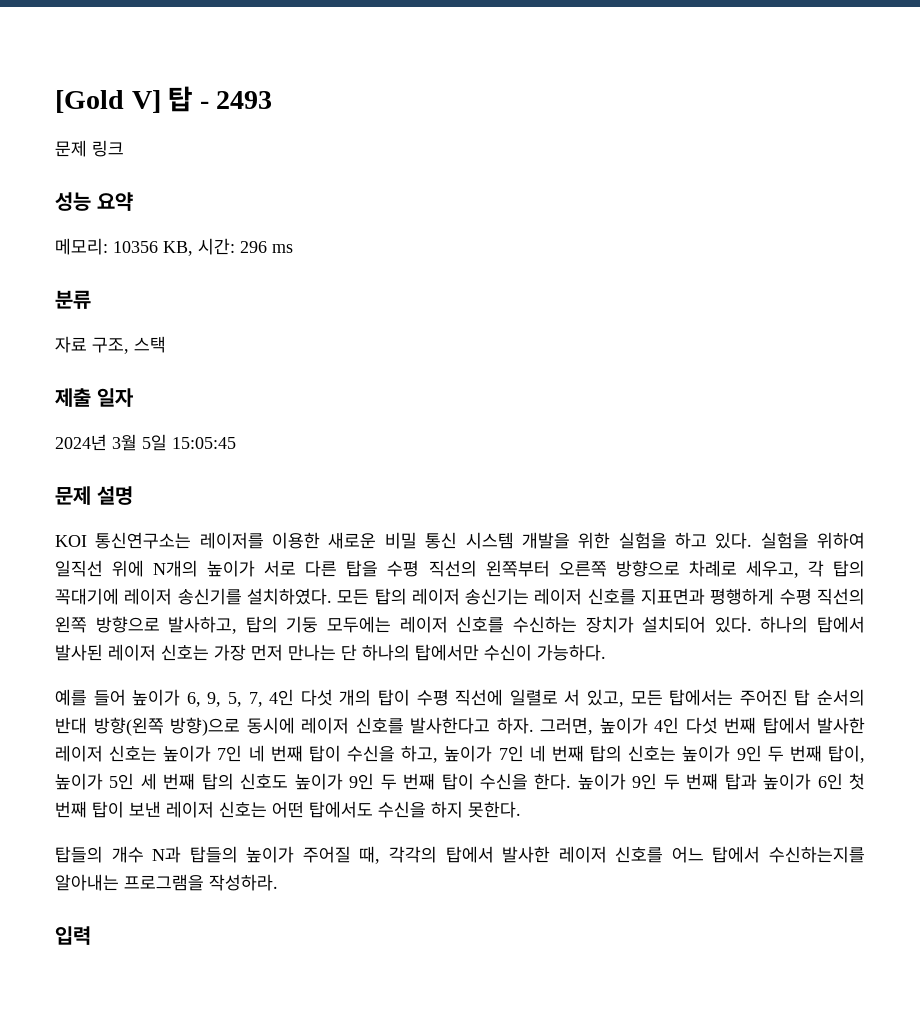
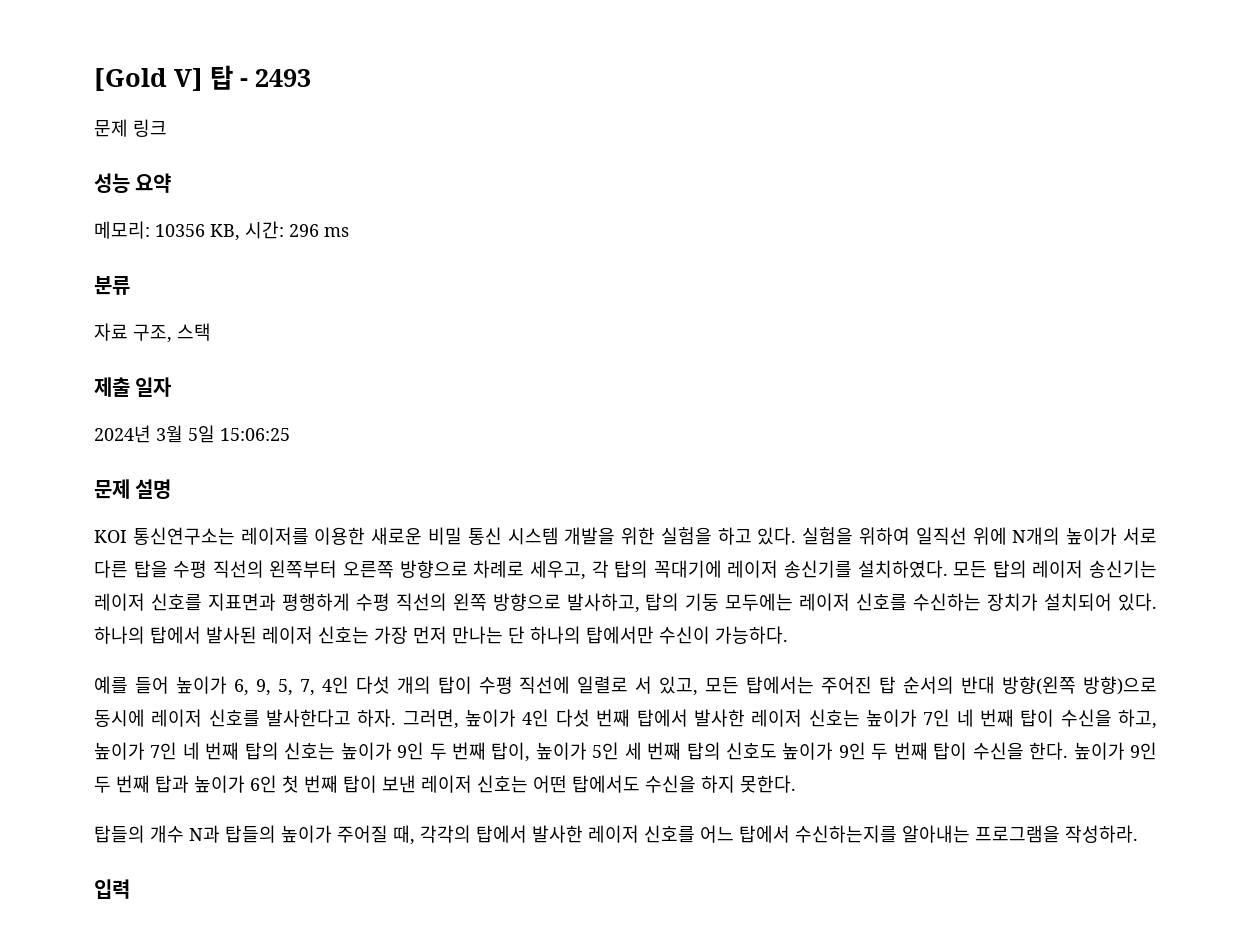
- 2024년 3월 5일 15:05:45
+ 2024년 3월 5일 15:06:25

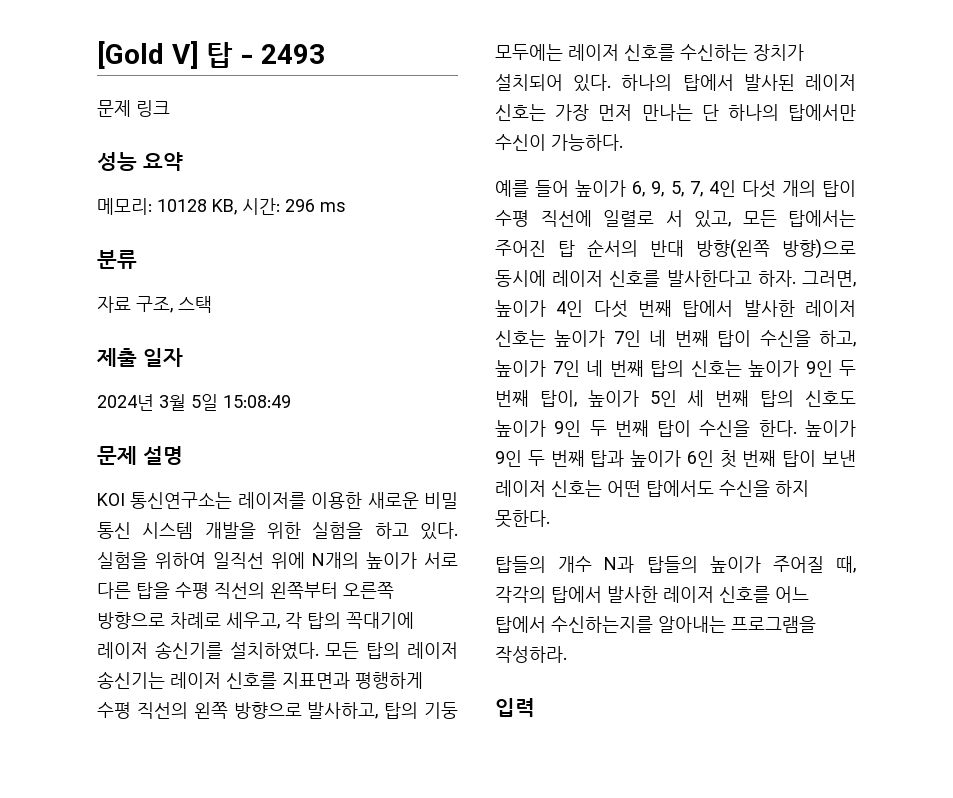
- 메모리: 10356 KB, 시간: 296 ms
+ 메모리: 10128 KB, 시간: 296 ms
- 2024년 3월 5일 15:06:25
+ 2024년 3월 5일 15:08:49

